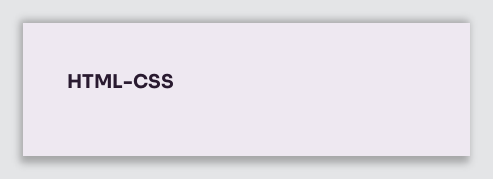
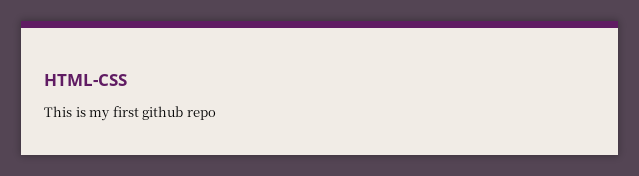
+ This is my first github repo

